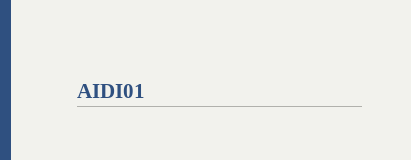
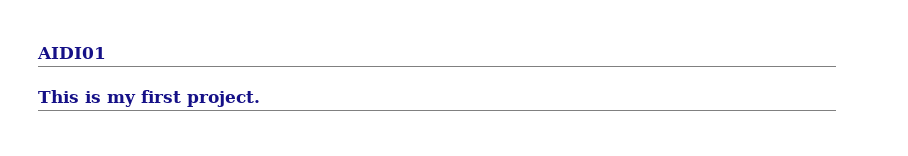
+ This is my first project.

